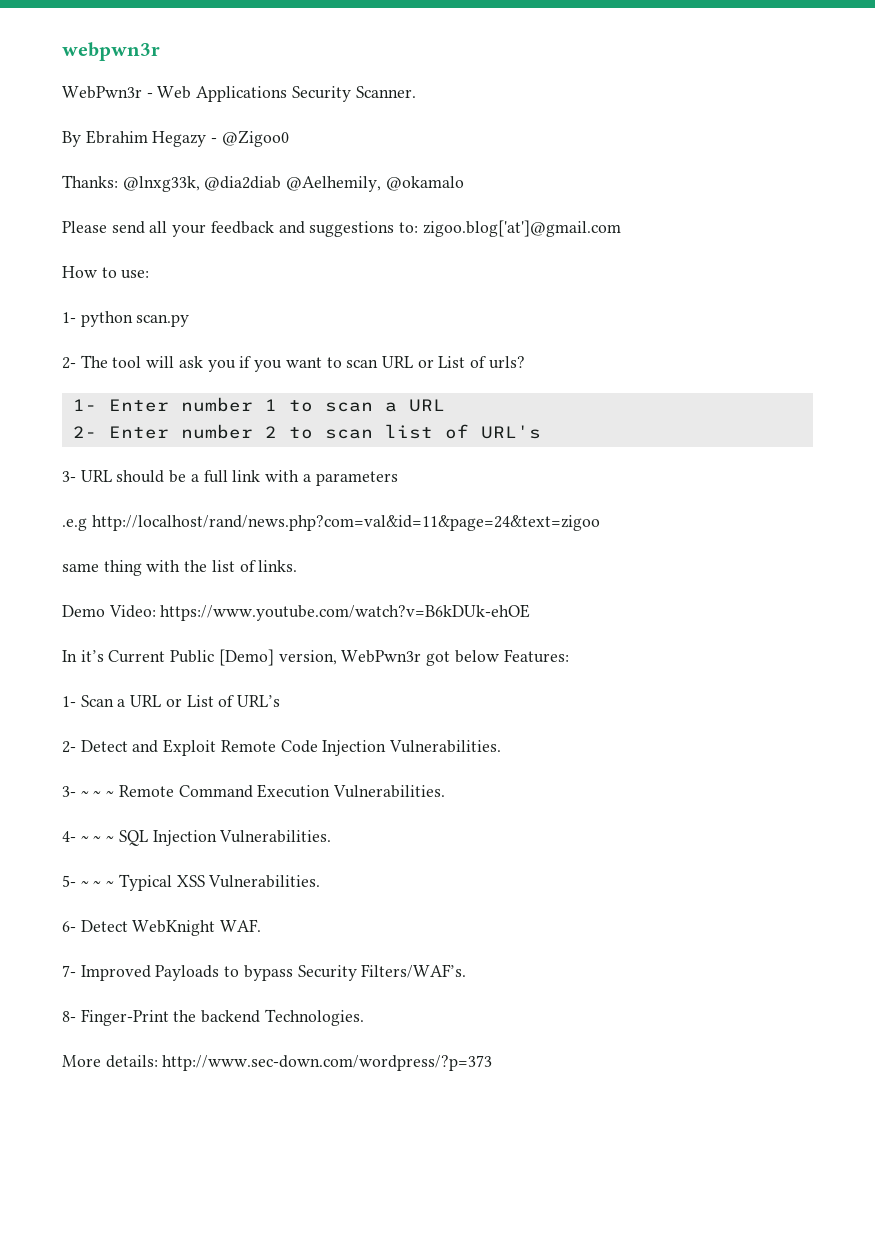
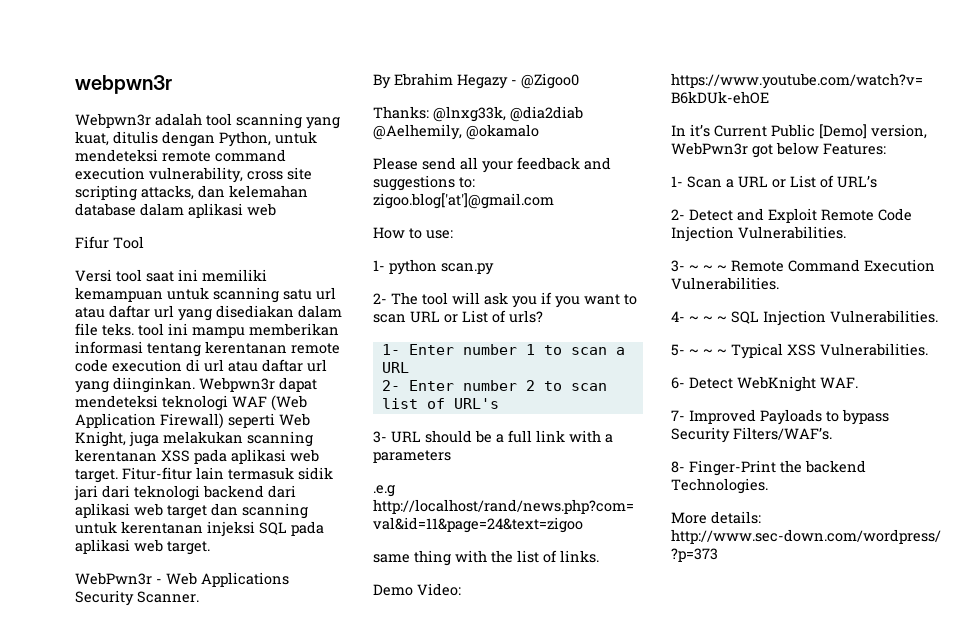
+ Webpwn3r adalah tool scanning yang kuat, ditulis dengan Python, untuk mendeteksi remote command execution vulnerability, cross site scripting attacks, dan kelemahan database dalam aplikasi web
+ Fifur Tool
+ Versi tool saat ini memiliki kemampuan untuk scanning satu url atau daftar url yang disediakan dalam file teks. tool ini mampu memberikan informasi tentang kerentanan remote code execution di url atau daftar url yang diinginkan. Webpwn3r dapat mendeteksi teknologi WAF (Web Application Firewall) seperti Web Knight, juga melakukan scanning kerentanan XSS pada aplikasi web target. Fitur-fitur lain termasuk sidik jari dari teknologi backend dari aplikasi web target dan scanning untuk kerentanan injeksi SQL pada aplikasi web target.

